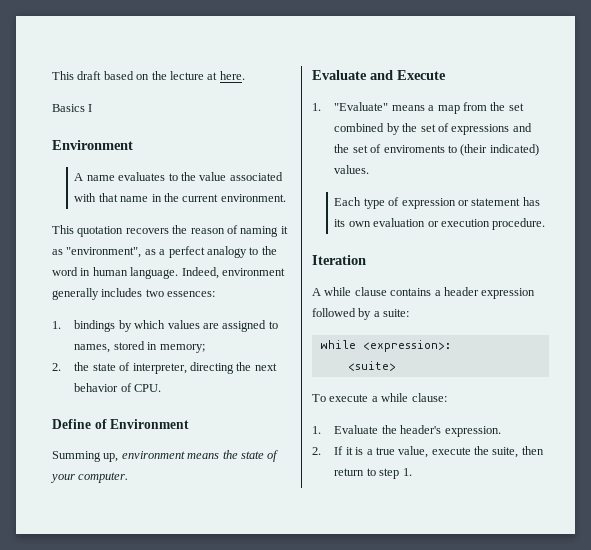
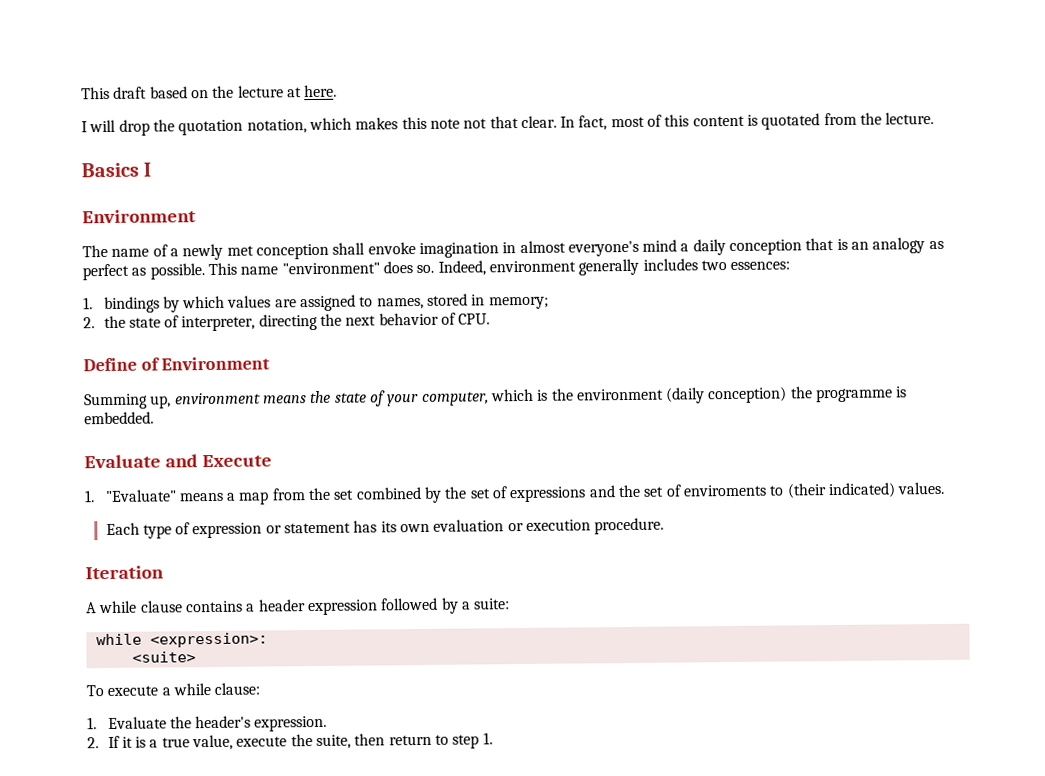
+ I will drop the quotation notation, which makes this note not that clear. In fact, most of this content is quotated from the lecture.
  Basics I
  Environment
- A name evaluates to the value associated with that name in the current environment.
- This quotation recovers the reason of naming it as "environment", as a perfect analogy to the word in human language.
+ The name of a newly met conception shall envoke imagination in almost everyone's mind a daily conception that is an analogy as perfect as possible. This name "environment" does so.
- Summing up, environment means the state of your computer.
+ Summing up, environment means the state of your computer, which is the environment (daily conception) the programme is embedded.

